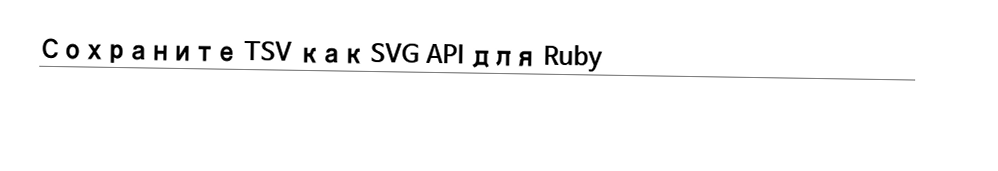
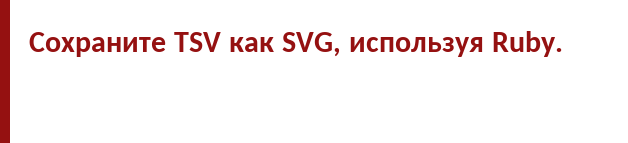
- Сохраните TSV как SVG API для Ruby
+ Сохраните TSV как SVG, используя Ruby.

